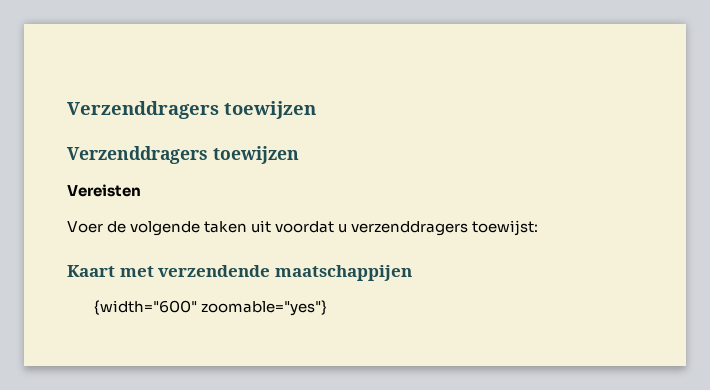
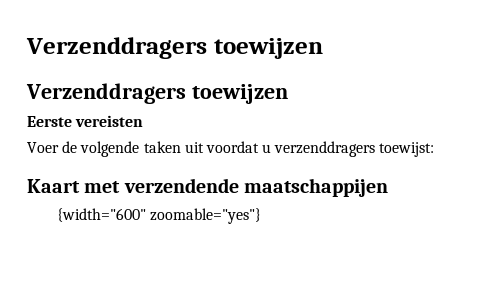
- Vereisten
+ Eerste vereisten

